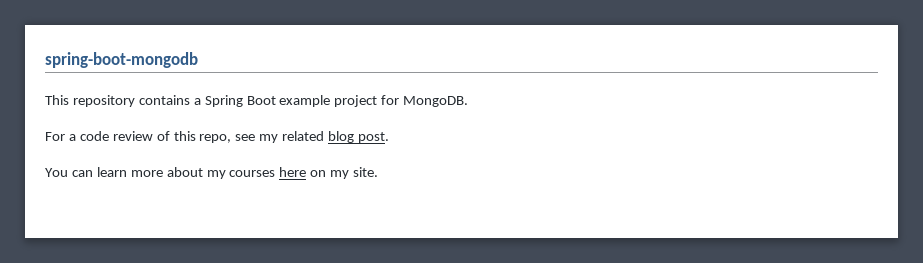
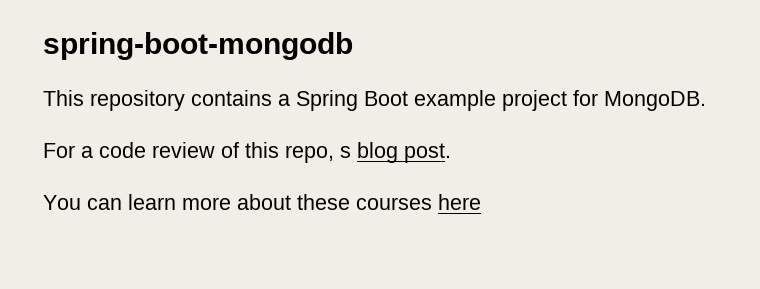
- For a code review of this repo, see my related blog post.
+ For a code review of this repo, s blog post.
- You can learn more about my courses here on my site.
+ You can learn more about these courses here

